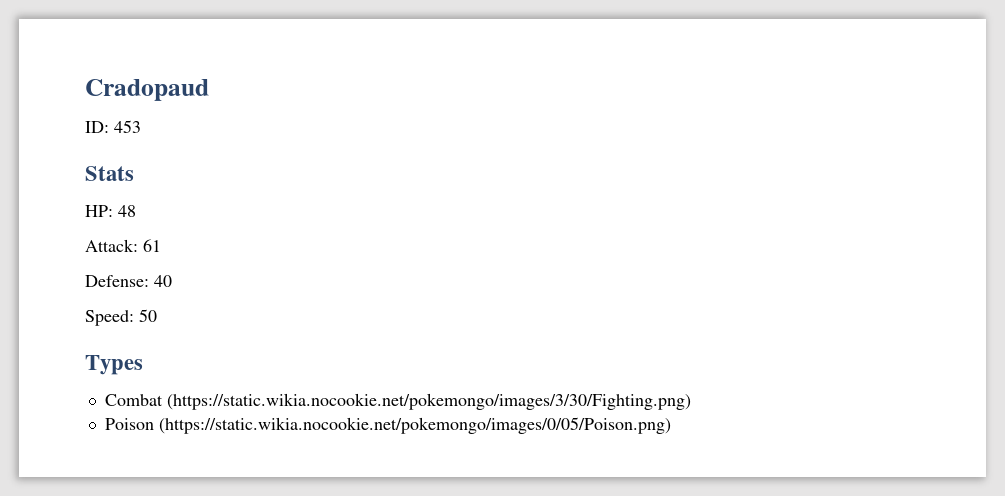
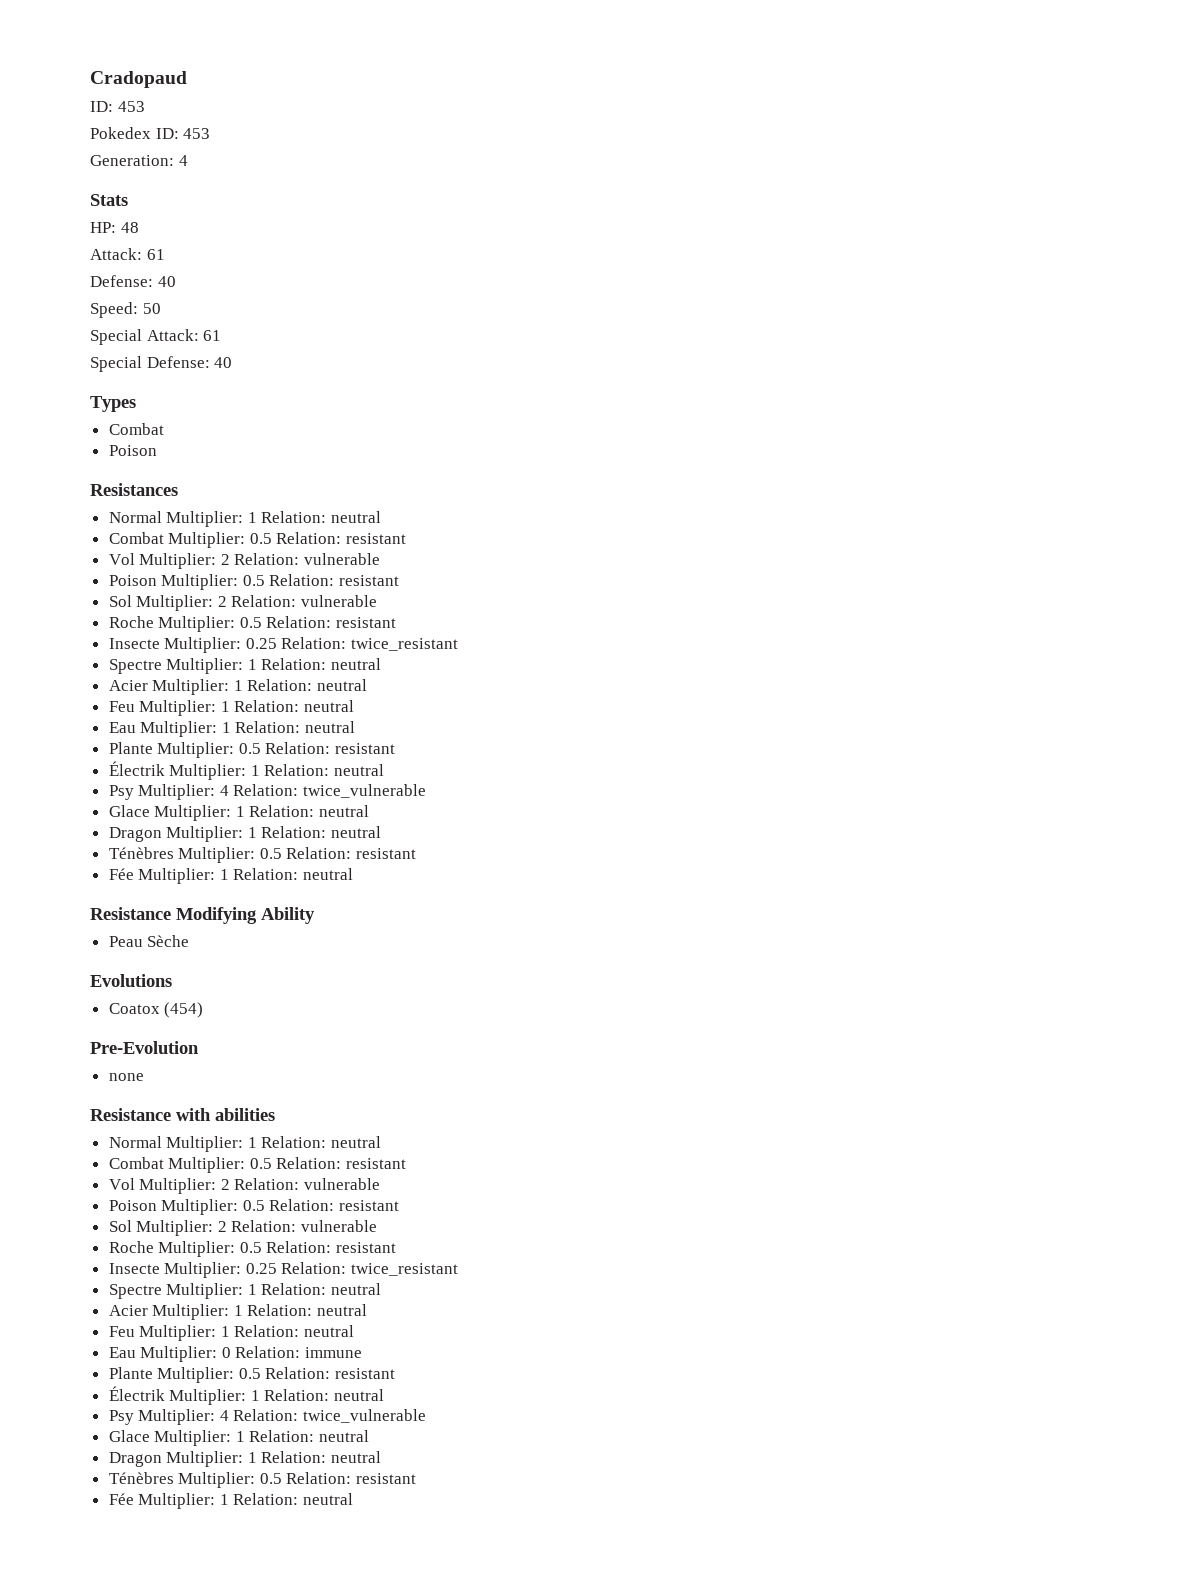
+ Pokedex ID: 453
+ Generation: 4
+ Special Attack: 61
+ Special Defense: 40
  Types
- Combat (https://static.wikia.nocookie.net/pokemongo/images/3/30/Fighting.png)
- Poison (https://static.wikia.nocookie.net/pokemongo/images/0/05/Poison.png)
+ Combat
+ Poison
+ Resistances
+ Normal Multiplier: 1 Relation: neutral
+ Combat Multiplier: 0.5 Relation: resistant
+ Vol Multiplier: 2 Relation: vulnerable
+ Poison Multiplier: 0.5 Relation: resistant
+ Sol Multiplier: 2 Relation: vulnerable
+ Roche Multiplier: 0.5 Relation: resistant
+ Insecte Multiplier: 0.25 Relation: twice_resistant
+ Spectre Multiplier: 1 Relation: neutral
+ Acier Multiplier: 1 Relation: neutral
+ Feu Multiplier: 1 Relation: neutral
+ Eau Multiplier: 1 Relation: neutral
+ Plante Multiplier: 0.5 Relation: resistant
+ Électrik Multiplier: 1 Relation: neutral
+ Psy Multiplier: 4 Relation: twice_vulnerable
+ Glace Multiplier: 1 Relation: neutral
+ Dragon Multiplier: 1 Relation: neutral
+ Ténèbres Multiplier: 0.5 Relation: resistant
+ Fée Multiplier: 1 Relation: neutral
+ Resistance Modifying Ability
+ Peau Sèche
+ Evolutions
+ Coatox (454)
+ Pre-Evolution
+ none
+ Resistance with abilities
+ Normal Multiplier: 1 Relation: neutral
+ Combat Multiplier: 0.5 Relation: resistant
+ Vol Multiplier: 2 Relation: vulnerable
+ Poison Multiplier: 0.5 Relation: resistant
+ Sol Multiplier: 2 Relation: vulnerable
+ Roche Multiplier: 0.5 Relation: resistant
+ Insecte Multiplier: 0.25 Relation: twice_resistant
+ Spectre Multiplier: 1 Relation: neutral
+ Acier Multiplier: 1 Relation: neutral
+ Feu Multiplier: 1 Relation: neutral
+ Eau Multiplier: 0 Relation: immune
+ Plante Multiplier: 0.5 Relation: resistant
+ Électrik Multiplier: 1 Relation: neutral
+ Psy Multiplier: 4 Relation: twice_vulnerable
+ Glace Multiplier: 1 Relation: neutral
+ Dragon Multiplier: 1 Relation: neutral
+ Ténèbres Multiplier: 0.5 Relation: resistant
+ Fée Multiplier: 1 Relation: neutral

